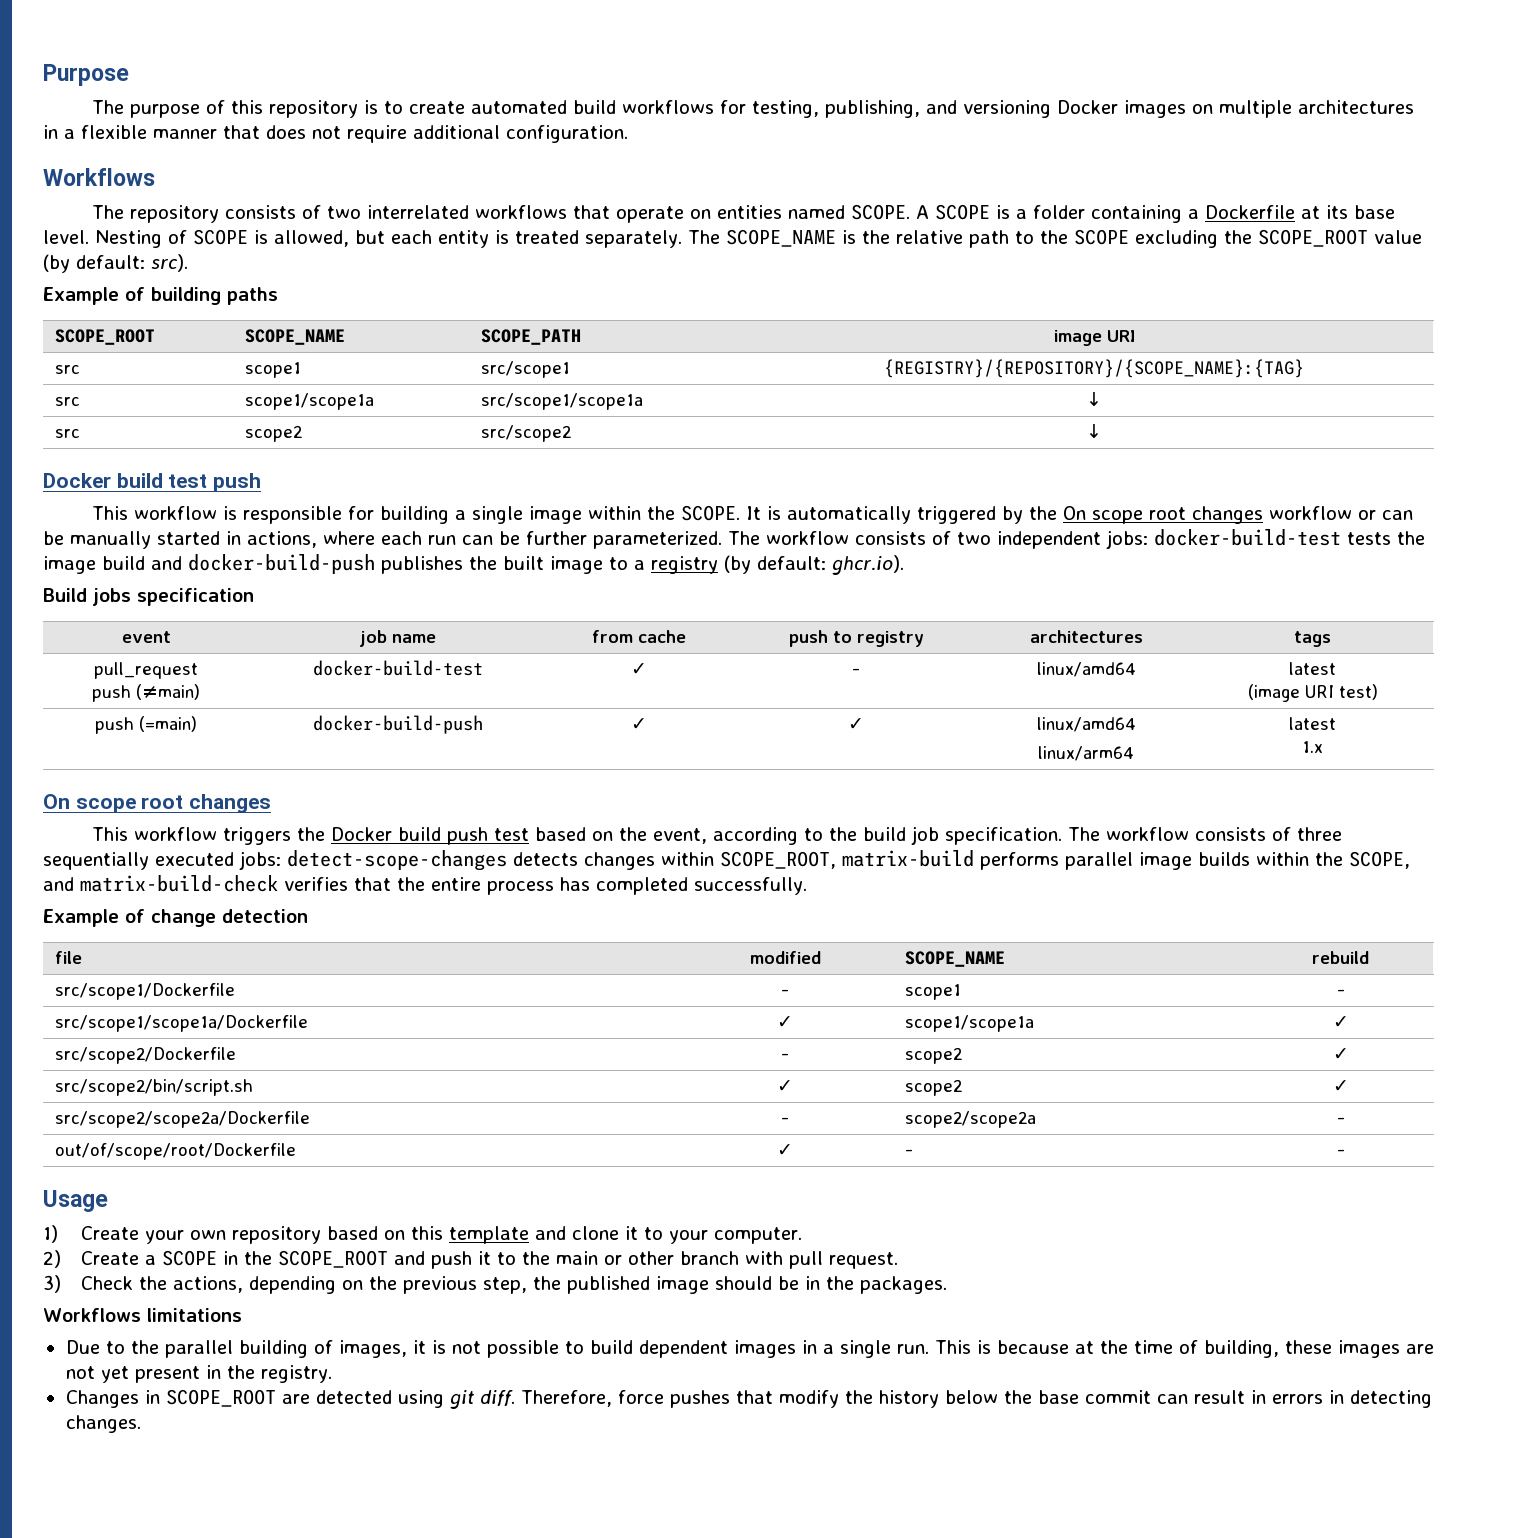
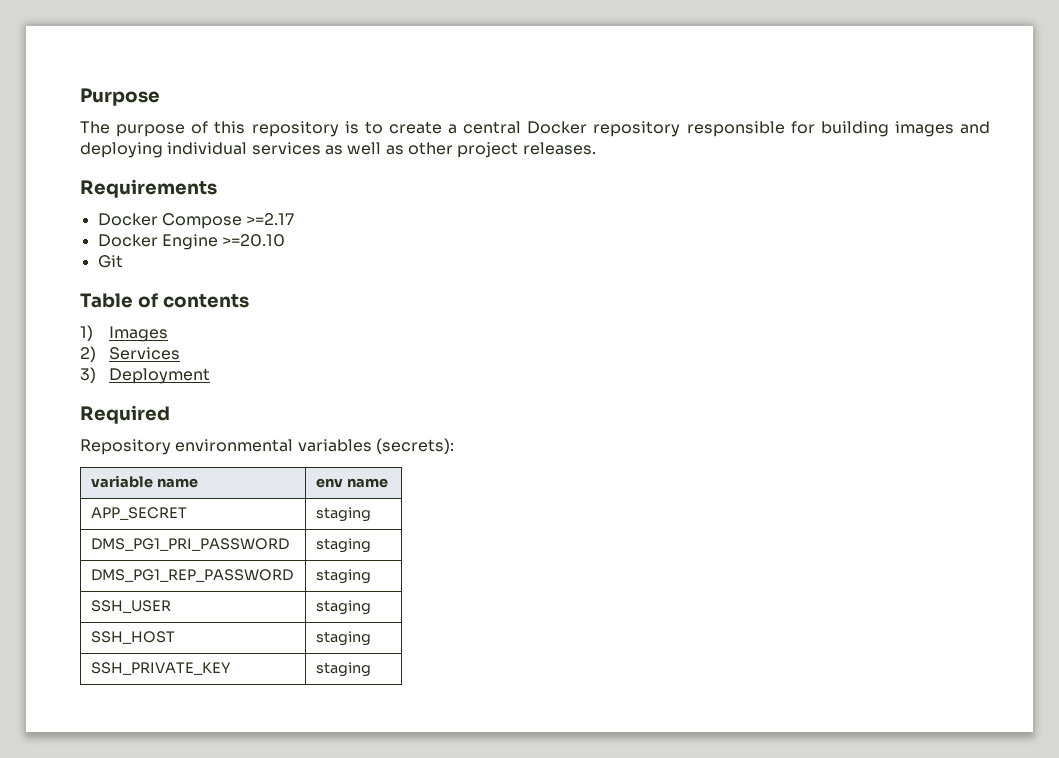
- The purpose of this repository is to create automated build workflows for testing, publishing, and versioning Docker images on multiple architectures in a flexible manner that does not require additional configuration.
- Workflows
- The repository consists of two interrelated workflows that operate on entities named SCOPE. A SCOPE is a folder containing a Dockerfile at its base level. Nesting of SCOPE is allowed, but each entity is treated separately. The SCOPE_NAME is the relative path to the SCOPE excluding the SCOPE_ROOT value (by default: src).
- Example of building paths
- SCOPE_ROOT | SCOPE_NAME | SCOPE_PATH | image URI
- src | scope1 | src/scope1 | {REGISTRY}/{REPOSITORY}/{SCOPE_NAME}:{TAG}
- src | scope1/scope1a | src/scope1/scope1a | ↓
- src | scope2 | src/scope2 | ↓
- Docker build test push
- This workflow is responsible for building a single image within the SCOPE. It is automatically triggered by the On scope root changes workflow or can be manually started in actions, where each run can be further parameterized. The workflow consists of two independent jobs: docker-build-test tests the image build and docker-build-push publishes the built image to a registry (by default: ghcr.io).
- Build jobs specification
- event | job name | from cache | push to registry | architectures | tags
- pull_request
- push (≠main) | docker-build-test | ✓ | - | linux/amd64 | latest
- (image URI test)
- push (=main) | docker-build-push | ✓ | ✓ | linux/amd64
- linux/arm64 | latest
- 1.x
- On scope root changes
- This workflow triggers the Docker build push test based on the event, according to the build job specification. The workflow consists of three sequentially executed jobs: detect-scope-changes detects changes within SCOPE_ROOT, matrix-build performs parallel image builds within the SCOPE, and matrix-build-check verifies that the entire process has completed successfully.
- Example of change detection
- file | modified | SCOPE_NAME | rebuild
- src/scope1/Dockerfile | - | scope1 | -
- src/scope1/scope1a/Dockerfile | ✓ | scope1/scope1a | ✓
- src/scope2/Dockerfile | - | scope2 | ✓
- src/scope2/bin/script.sh | ✓ | scope2 | ✓
- src/scope2/scope2a/Dockerfile | - | scope2/scope2a | -
- out/of/scope/root/Dockerfile | ✓ | - | -
- Usage
- 1) Create your own repository based on this template and clone it to your computer.
- 2) Create a SCOPE in the SCOPE_ROOT and push it to the main or other branch with pull request.
- 3) Check the actions, depending on the previous step, the published image should be in the packages.
- Workflows limitations
- Due to the parallel building of images, it is not possible to build dependent images in a single run. This is because at the time of building, these images are not yet present in the registry.
- Changes in SCOPE_ROOT are detected using git diff. Therefore, force pushes that modify the history below the base commit can result in errors in detecting changes.
+ The purpose of this repository is to create a central Docker repository responsible for building images and deploying individual services as well as other project releases.
+ Requirements
+ Docker Compose >=2.17
+ Docker Engine >=20.10
+ Git
+ Table of contents
+ 1) Images
+ 2) Services
+ 3) Deployment
+ Required
+ Repository environmental variables (secrets):
+ variable name | env name
+ APP_SECRET | staging
+ DMS_PG1_PRI_PASSWORD | staging
+ DMS_PG1_REP_PASSWORD | staging
+ SSH_USER | staging
+ SSH_HOST | staging
+ SSH_PRIVATE_KEY | staging

